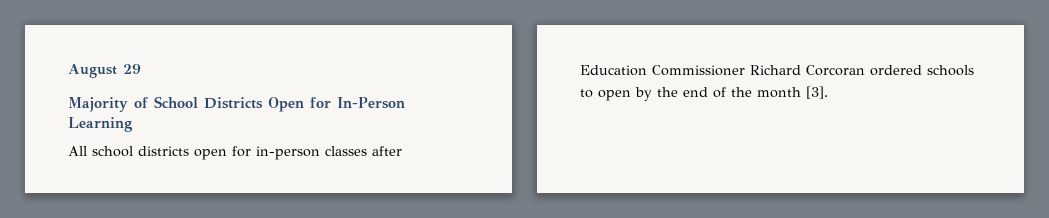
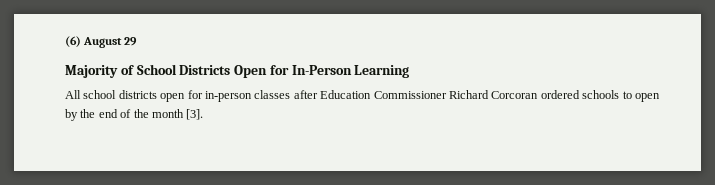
- August 29
+ (6) August 29

